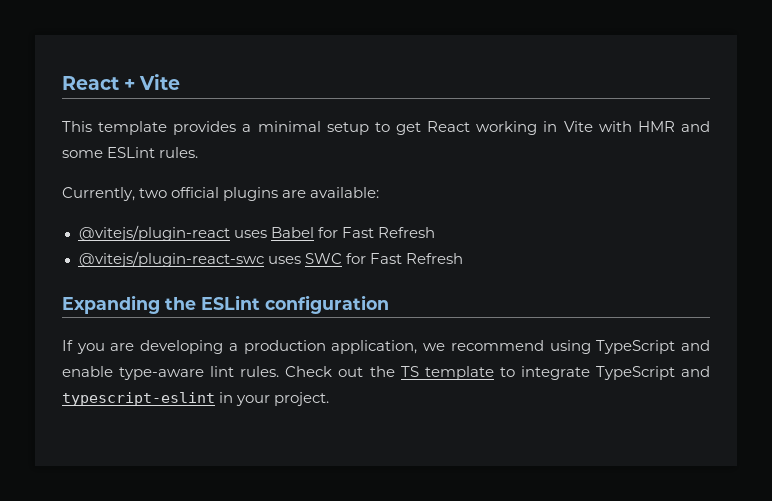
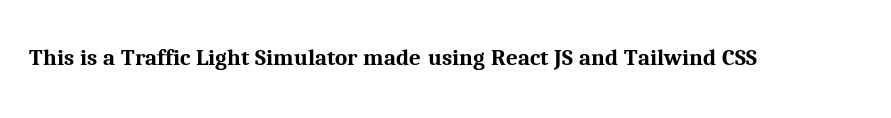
- React + Vite
- This template provides a minimal setup to get React working in Vite with HMR and some ESLint rules.
- Currently, two official plugins are available:
- @vitejs/plugin-react uses Babel for Fast Refresh
- @vitejs/plugin-react-swc uses SWC for Fast Refresh
- Expanding the ESLint configuration
- If you are developing a production application, we recommend using TypeScript and enable type-aware lint rules. Check out the TS template to integrate TypeScript and typescript-eslint in your project.
+ This is a Traffic Light Simulator made using React JS and Tailwind CSS

